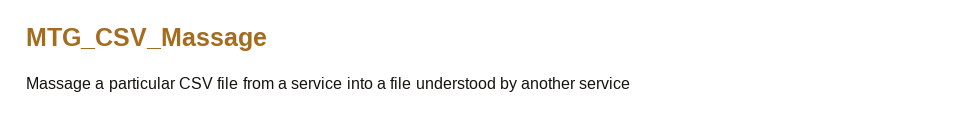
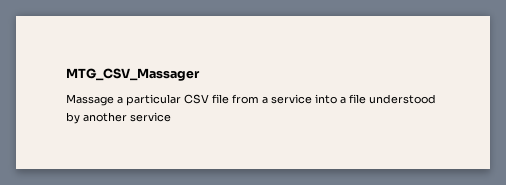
- MTG_CSV_Massage
+ MTG_CSV_Massager

